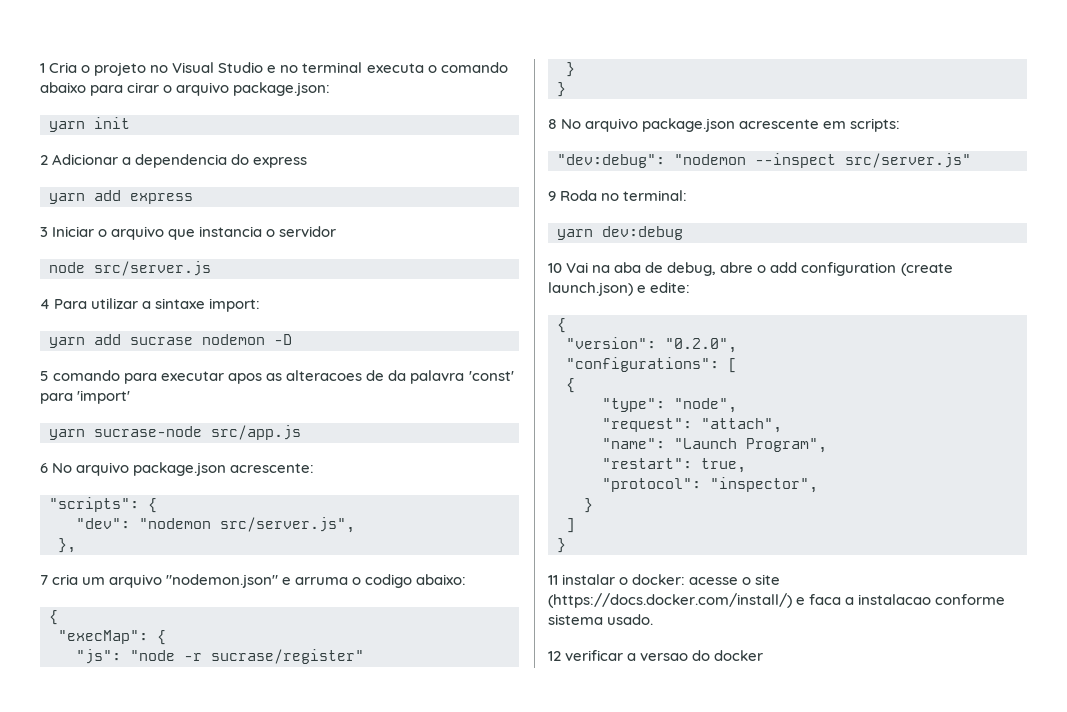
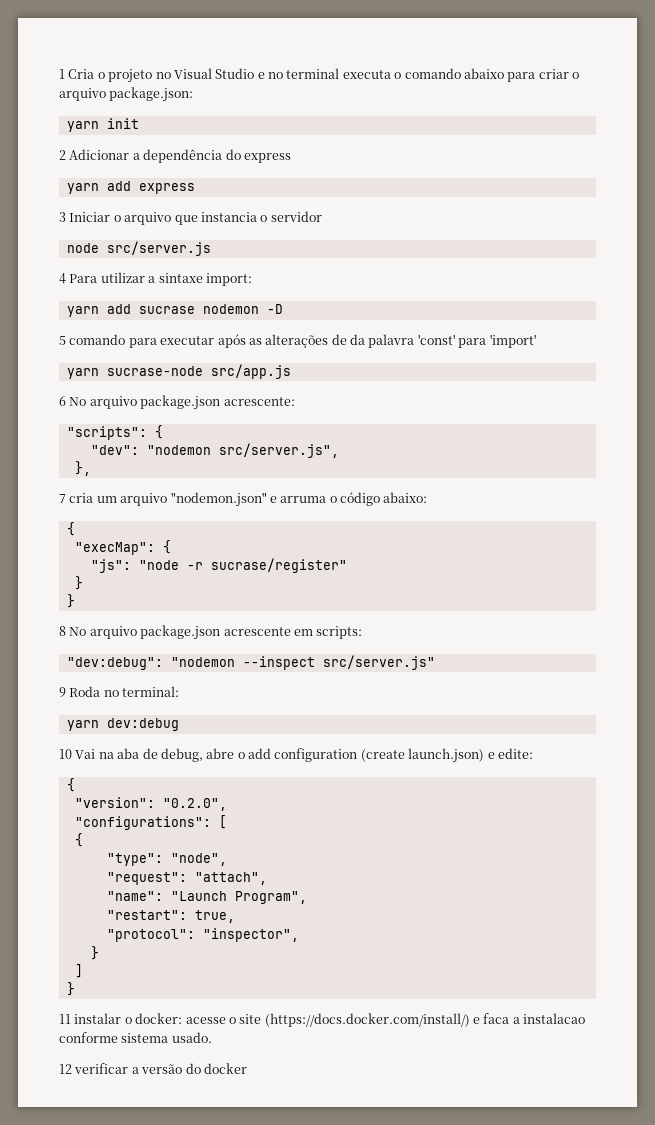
- 1 Cria o projeto no Visual Studio e no terminal executa o comando abaixo para cirar o arquivo package.json:
+ 1 Cria o projeto no Visual Studio e no terminal executa o comando abaixo para criar o arquivo package.json:
- 2 Adicionar a dependencia do express
+ 2 Adicionar a dependência do express
- 5 comando para executar apos as alteracoes de da palavra 'const' para 'import'
+ 5 comando para executar após as alterações de da palavra 'const' para 'import'
- 7 cria um arquivo "nodemon.json" e arruma o codigo abaixo:
+ 7 cria um arquivo "nodemon.json" e arruma o código abaixo:
- 12 verificar a versao do docker
+ 12 verificar a versão do docker

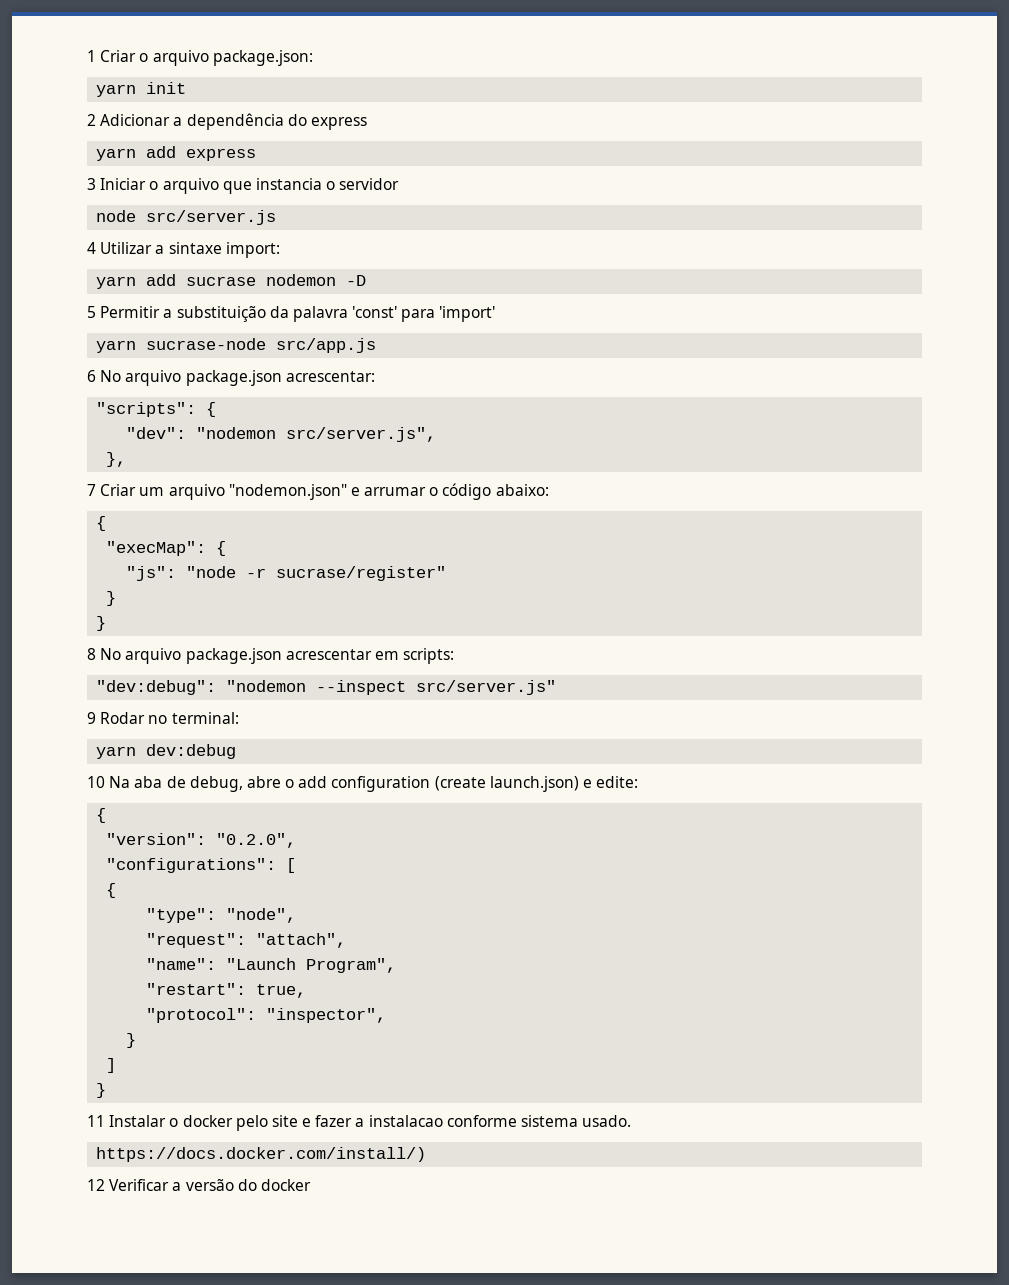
- 1 Cria o projeto no Visual Studio e no terminal executa o comando abaixo para criar o arquivo package.json:
+ 1 Criar o arquivo package.json:
- 4 Para utilizar a sintaxe import:
+ 4 Utilizar a sintaxe import:
- 5 comando para executar após as alterações de da palavra 'const' para 'import'
+ 5 Permitir a substituição da palavra 'const' para 'import'
- 6 No arquivo package.json acrescente:
+ 6 No arquivo package.json acrescentar:
- 7 cria um arquivo "nodemon.json" e arruma o código abaixo:
+ 7 Criar um arquivo "nodemon.json" e arrumar o código abaixo:
- 8 No arquivo package.json acrescente em scripts:
+ 8 No arquivo package.json acrescentar em scripts:
- 9 Roda no terminal:
+ 9 Rodar no terminal:
- 10 Vai na aba de debug, abre o add configuration (create launch.json) e edite:
+ 10 Na aba de debug, abre o add configuration (create launch.json) e edite:
- 11 instalar o docker: acesse o site (https://docs.docker.com/install/) e faca a instalacao conforme sistema usado.
+ 11 Instalar o docker pelo site e fazer a instalacao conforme sistema usado.
+ https://docs.docker.com/install/)
- 12 verificar a versão do docker
+ 12 Verificar a versão do docker

